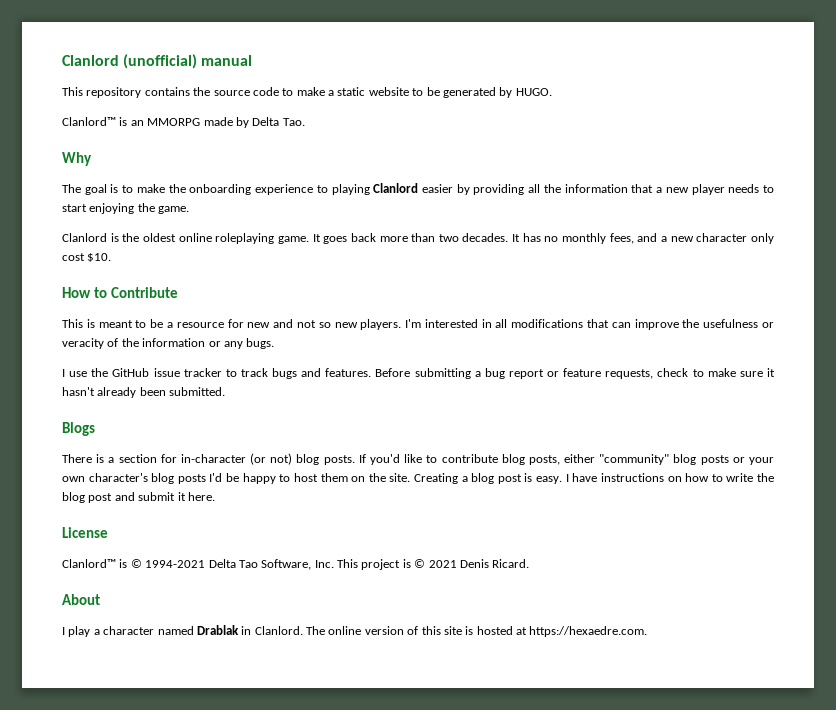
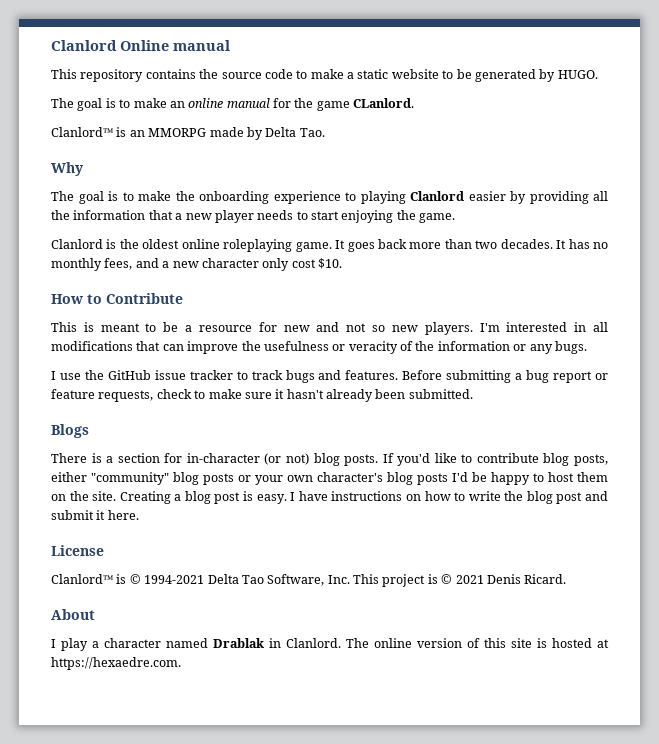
- Clanlord (unofficial) manual
+ Clanlord Online manual
+ The goal is to make an online manual for the game CLanlord.

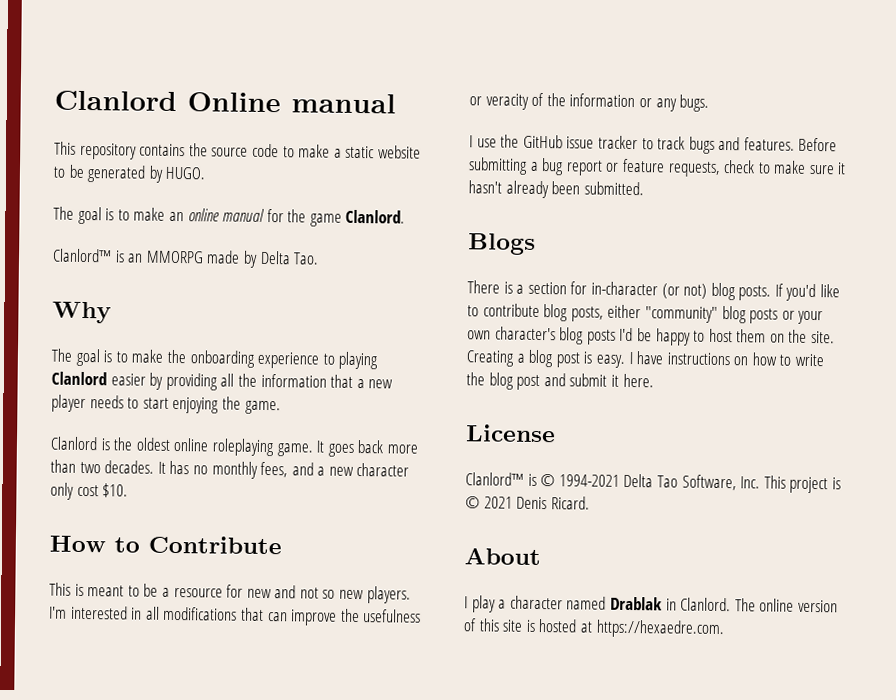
- The goal is to make an online manual for the game CLanlord.
+ The goal is to make an online manual for the game Clanlord.

